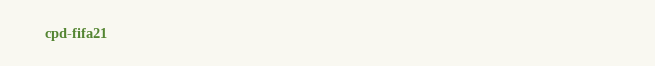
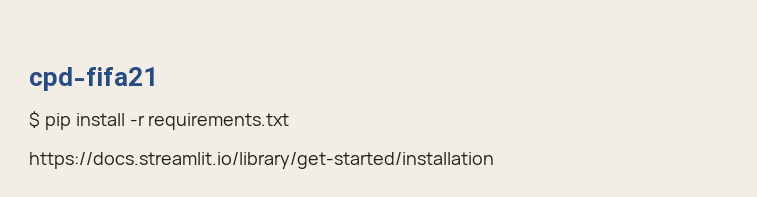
+ $ pip install -r requirements.txt
+ https://docs.streamlit.io/library/get-started/installation

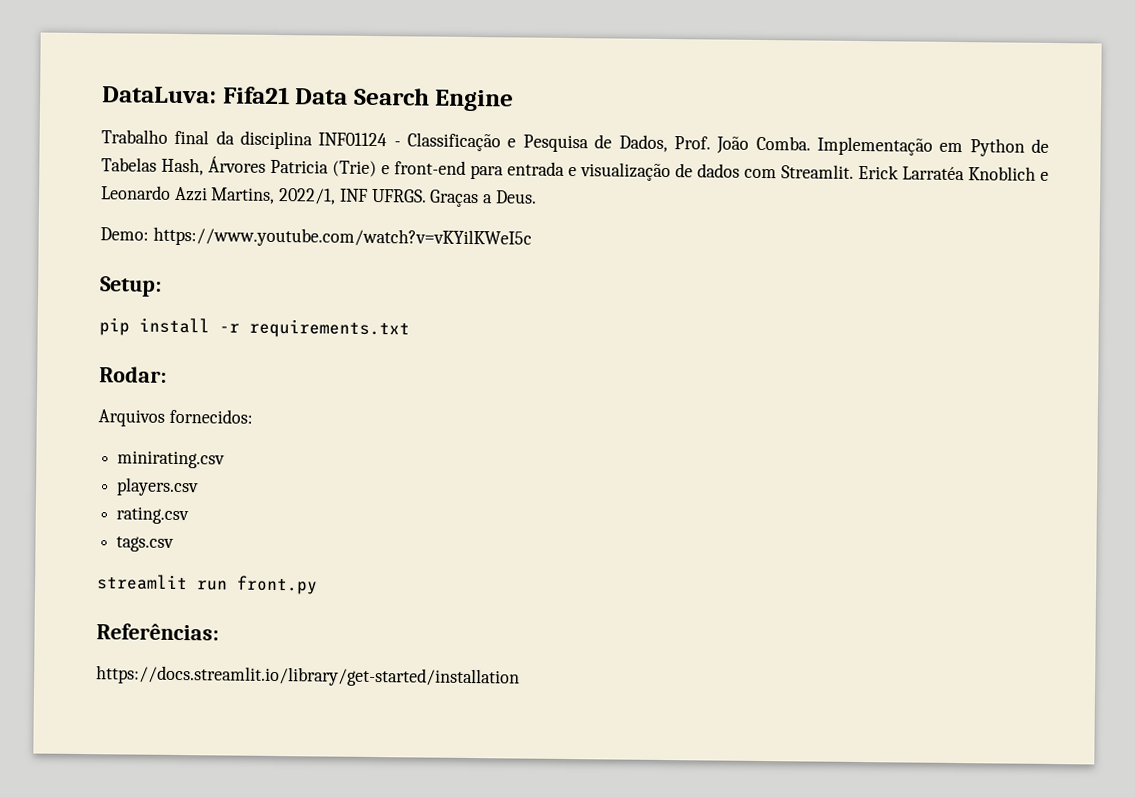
- cpd-fifa21
- $ pip install -r requirements.txt
+ DataLuva: Fifa21 Data Search Engine
+ Trabalho final da disciplina INF01124 - Classificação e Pesquisa de Dados, Prof. João Comba. Implementação em Python de Tabelas Hash, Árvores Patricia (Trie) e front-end para entrada e visualização de dados com Streamlit. Erick Larratéa Knoblich e Leonardo Azzi Martins, 2022/1, INF UFRGS. Graças a Deus.
+ Demo: https://www.youtube.com/watch?v=vKYilKWeI5c
+ Setup:
+ pip install -r requirements.txt
+ Rodar:
+ Arquivos fornecidos:
+ minirating.csv
+ players.csv
+ rating.csv
+ tags.csv
+ streamlit run front.py
+ Referências:

